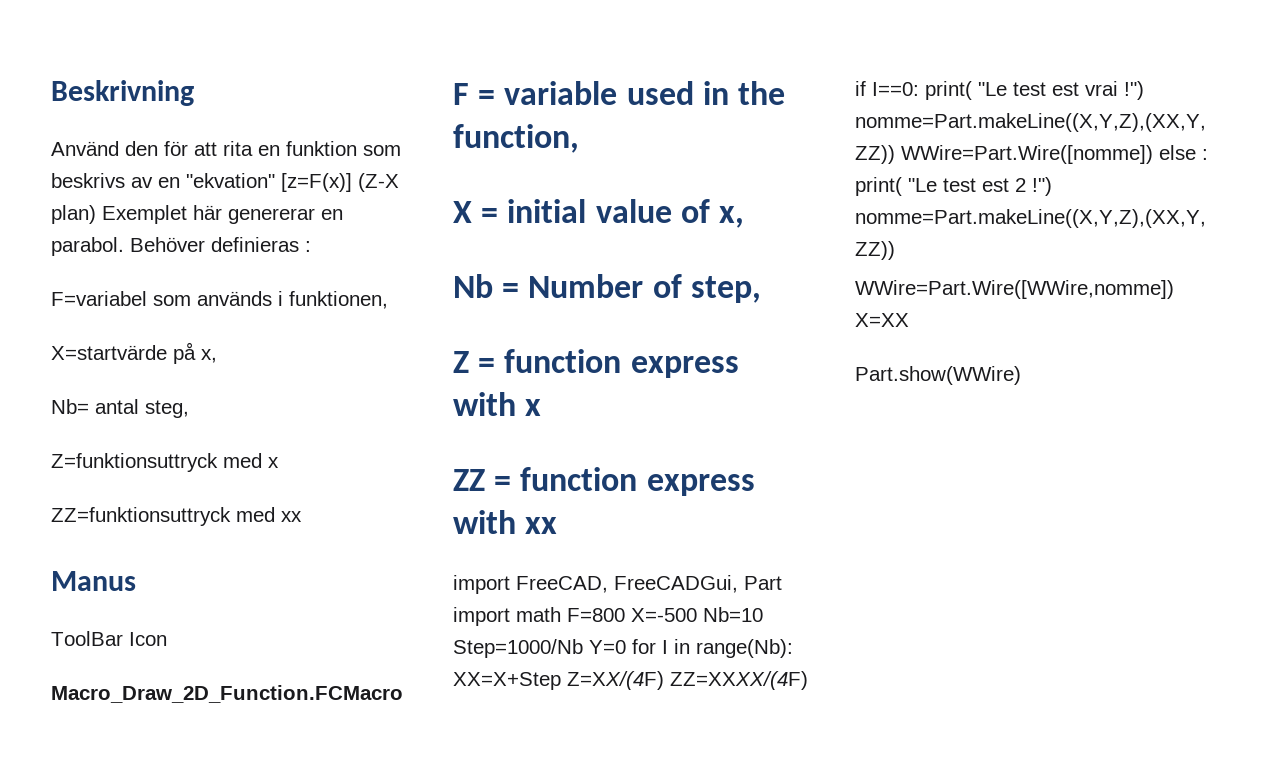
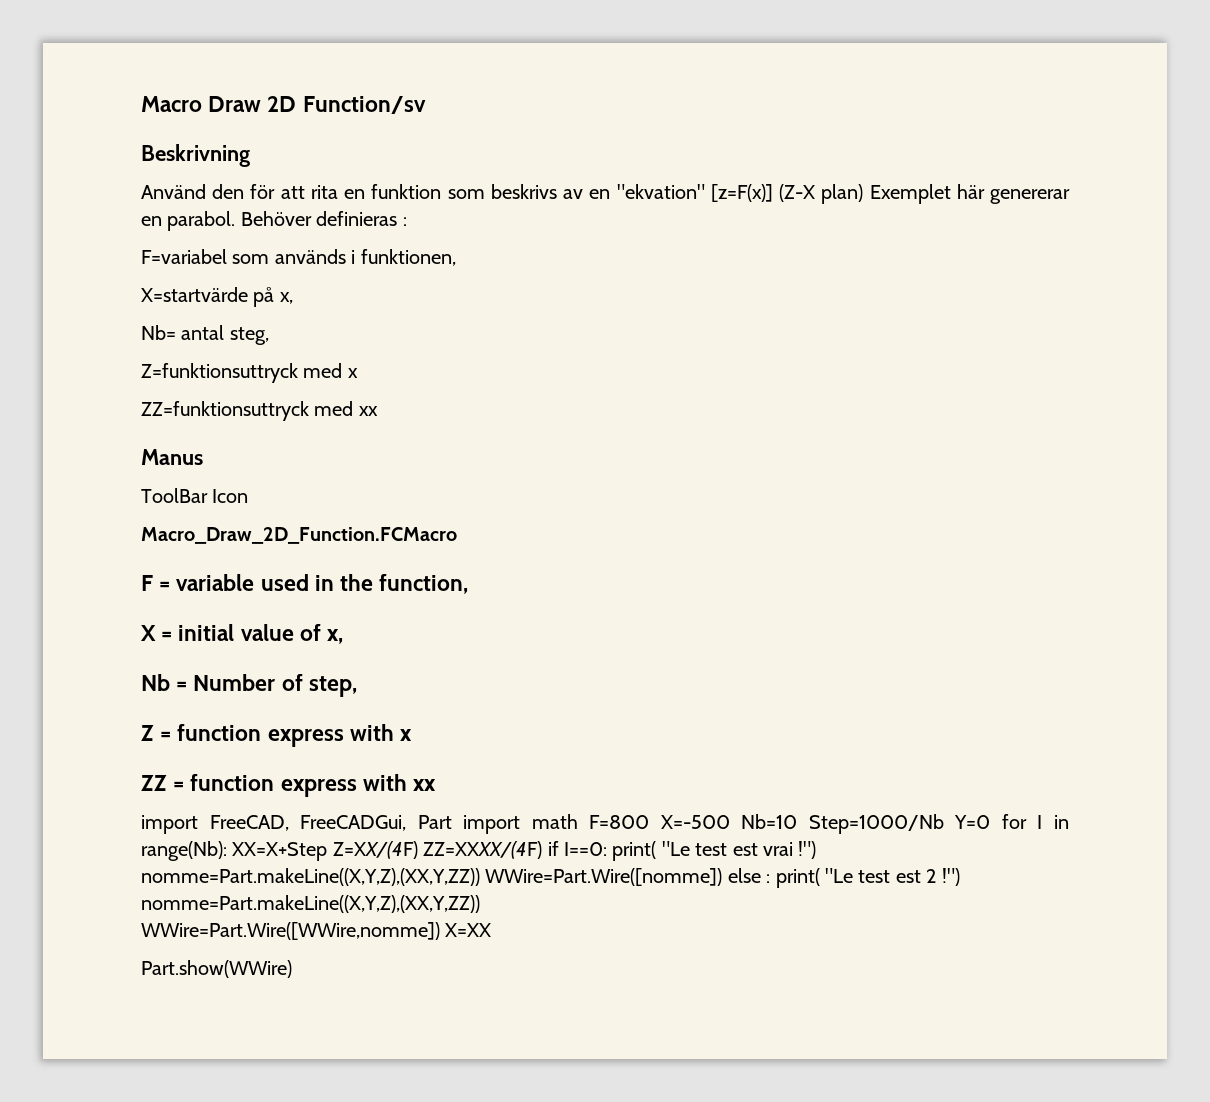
+ Macro Draw 2D Function/sv

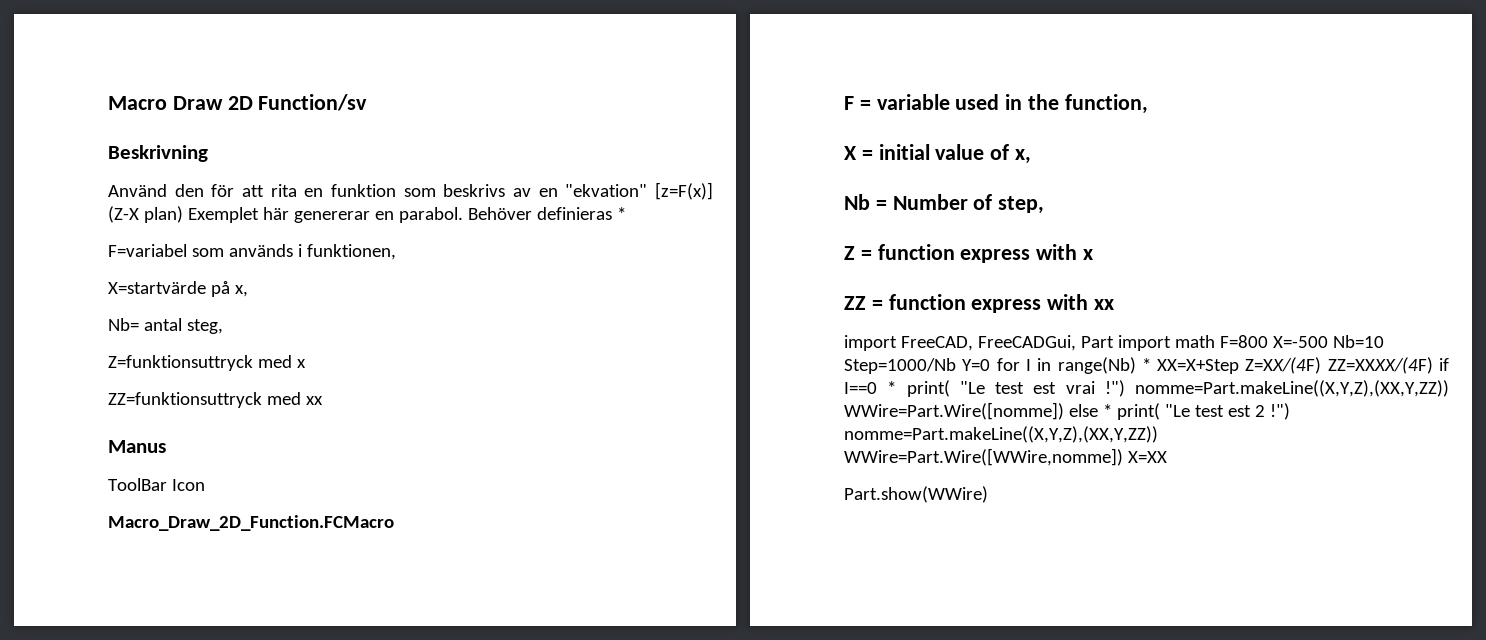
- Behöver definieras :
+ Behöver definieras *
- import FreeCAD, FreeCADGui, Part import math F=800 X=-500 Nb=10 Step=1000/Nb Y=0 for I in range(Nb): XX=X+Step Z=XX/(4F) ZZ=XXXX/(4F) if I==0: print( "Le test est vrai !") nomme=Part.makeLine((X,Y,Z),(XX,Y,ZZ)) WWire=Part.Wire([nomme]) else : print( "Le test est 2 !") nomme=Part.makeLine((X,Y,Z),(XX,Y,ZZ))
+ import FreeCAD, FreeCADGui, Part import math F=800 X=-500 Nb=10 Step=1000/Nb Y=0 for I in range(Nb) * XX=X+Step Z=XX/(4F) ZZ=XXXX/(4F) if I==0 * print( "Le test est vrai !") nomme=Part.makeLine((X,Y,Z),(XX,Y,ZZ)) WWire=Part.Wire([nomme]) else * print( "Le test est 2 !") nomme=Part.makeLine((X,Y,Z),(XX,Y,ZZ))

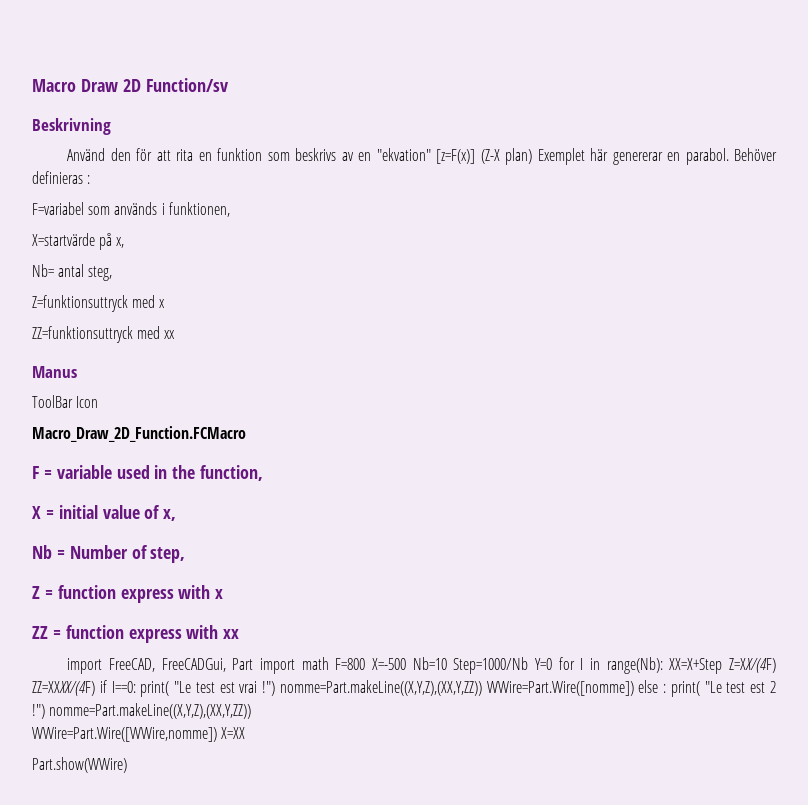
- Behöver definieras *
+ Behöver definieras :
- import FreeCAD, FreeCADGui, Part import math F=800 X=-500 Nb=10 Step=1000/Nb Y=0 for I in range(Nb) * XX=X+Step Z=XX/(4F) ZZ=XXXX/(4F) if I==0 * print( "Le test est vrai !") nomme=Part.makeLine((X,Y,Z),(XX,Y,ZZ)) WWire=Part.Wire([nomme]) else * print( "Le test est 2 !") nomme=Part.makeLine((X,Y,Z),(XX,Y,ZZ))
+ import FreeCAD, FreeCADGui, Part import math F=800 X=-500 Nb=10 Step=1000/Nb Y=0 for I in range(Nb): XX=X+Step Z=XX/(4F) ZZ=XXXX/(4F) if I==0: print( "Le test est vrai !") nomme=Part.makeLine((X,Y,Z),(XX,Y,ZZ)) WWire=Part.Wire([nomme]) else : print( "Le test est 2 !") nomme=Part.makeLine((X,Y,Z),(XX,Y,ZZ))

